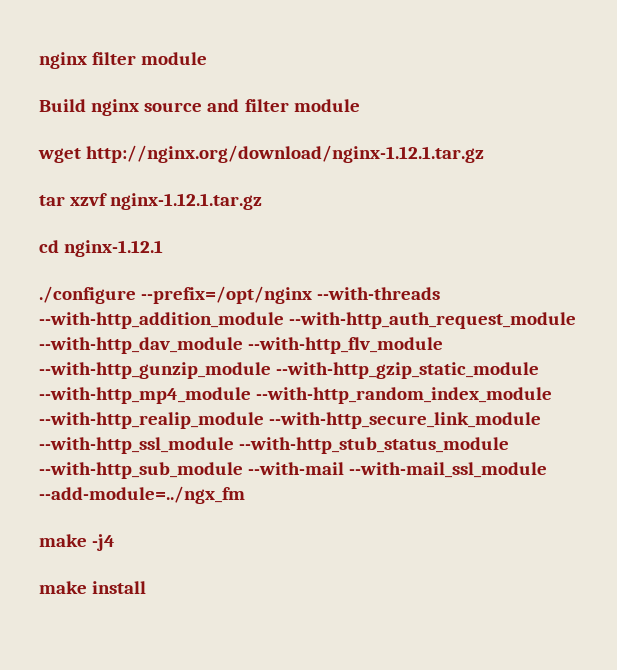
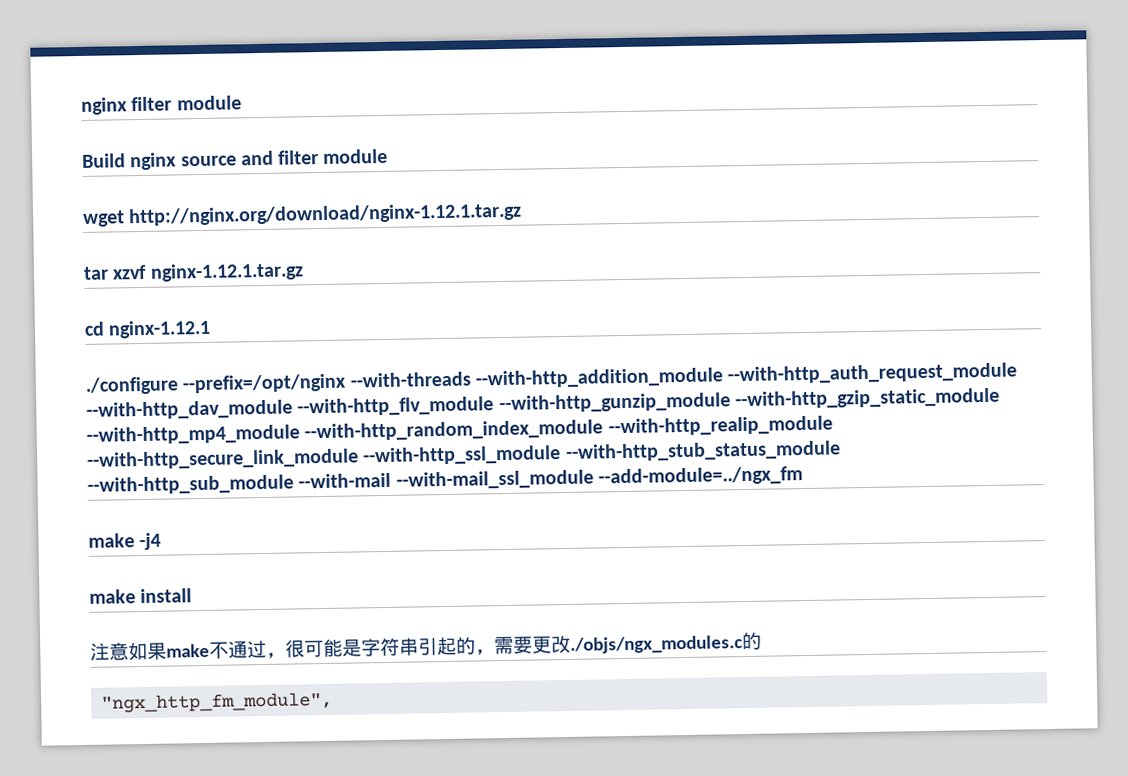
+ 注意如果make不通过，很可能是字符串引起的，需要更改./objs/ngx_modules.c的
+ "ngx_http_fm_module",

